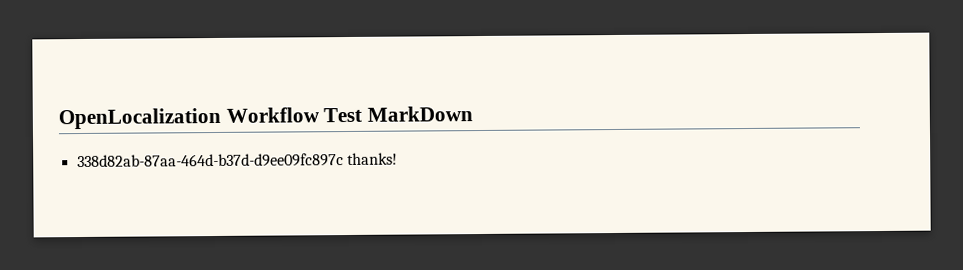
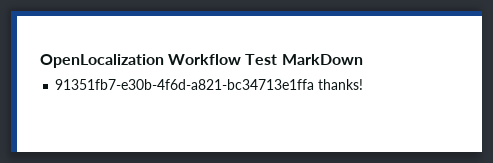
- 338d82ab-87aa-464d-b37d-d9ee09fc897c thanks!
+ 91351fb7-e30b-4f6d-a821-bc34713e1ffa thanks!

